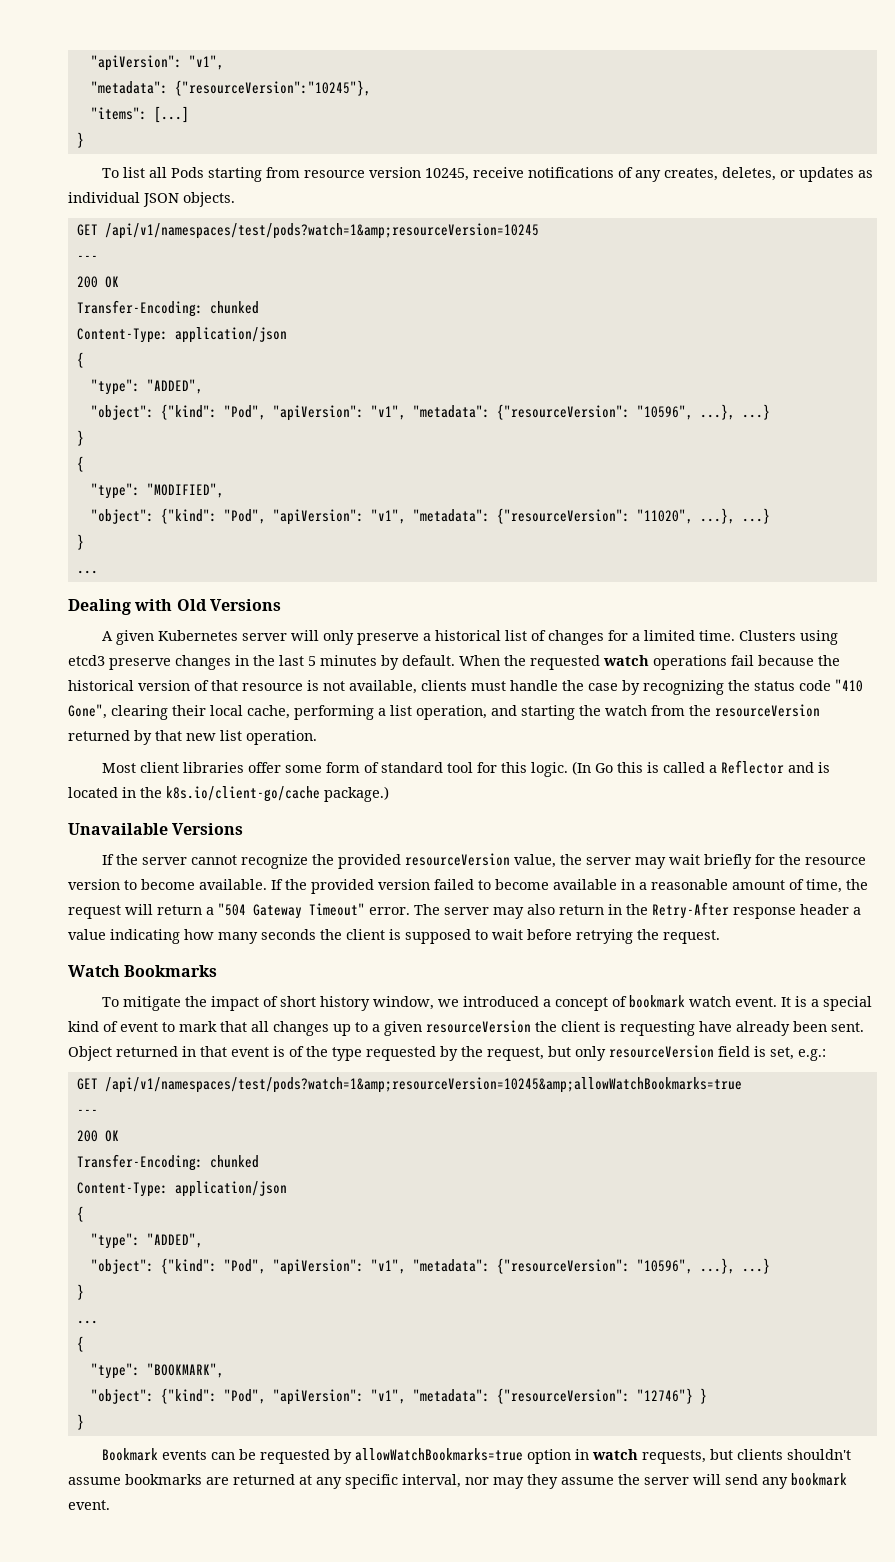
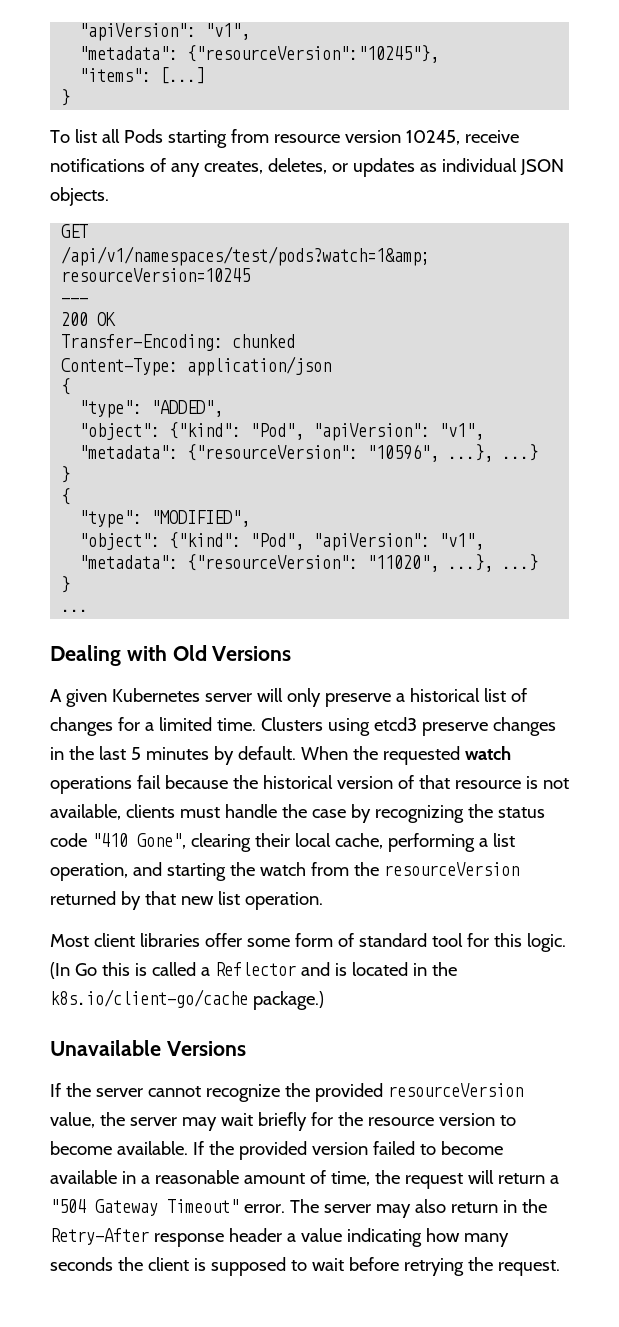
- Watch Bookmarks
- To mitigate the impact of short history window, we introduced a concept of bookmark watch event. It is a special kind of event to mark that all changes up to a given resourceVersion the client is requesting have already been sent. Object returned in that event is of the type requested by the request, but only resourceVersion field is set, e.g.:
- GET /api/v1/namespaces/test/pods?watch=1&amp;resourceVersion=10245&amp;allowWatchBookmarks=true
- ---
- 200 OK
- Transfer-Encoding: chunked
- Content-Type: application/json
- {
- "type": "ADDED",
- "object": {"kind": "Pod", "apiVersion": "v1", "metadata": {"resourceVersion": "10596", ...}, ...}
- }
- ...
- {
- "type": "BOOKMARK",
- "object": {"kind": "Pod", "apiVersion": "v1", "metadata": {"resourceVersion": "12746"} }
- }
- Bookmark events can be requested by allowWatchBookmarks=true option in watch requests, but clients shouldn't assume bookmarks are returned at any specific interval, nor may they assume the server will send any bookmark event.

